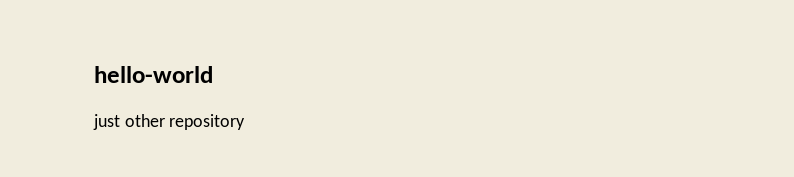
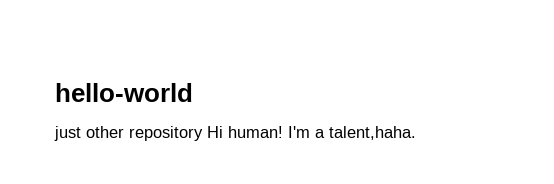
- just other repository
+ just other repository Hi human! I'm a talent,haha.

